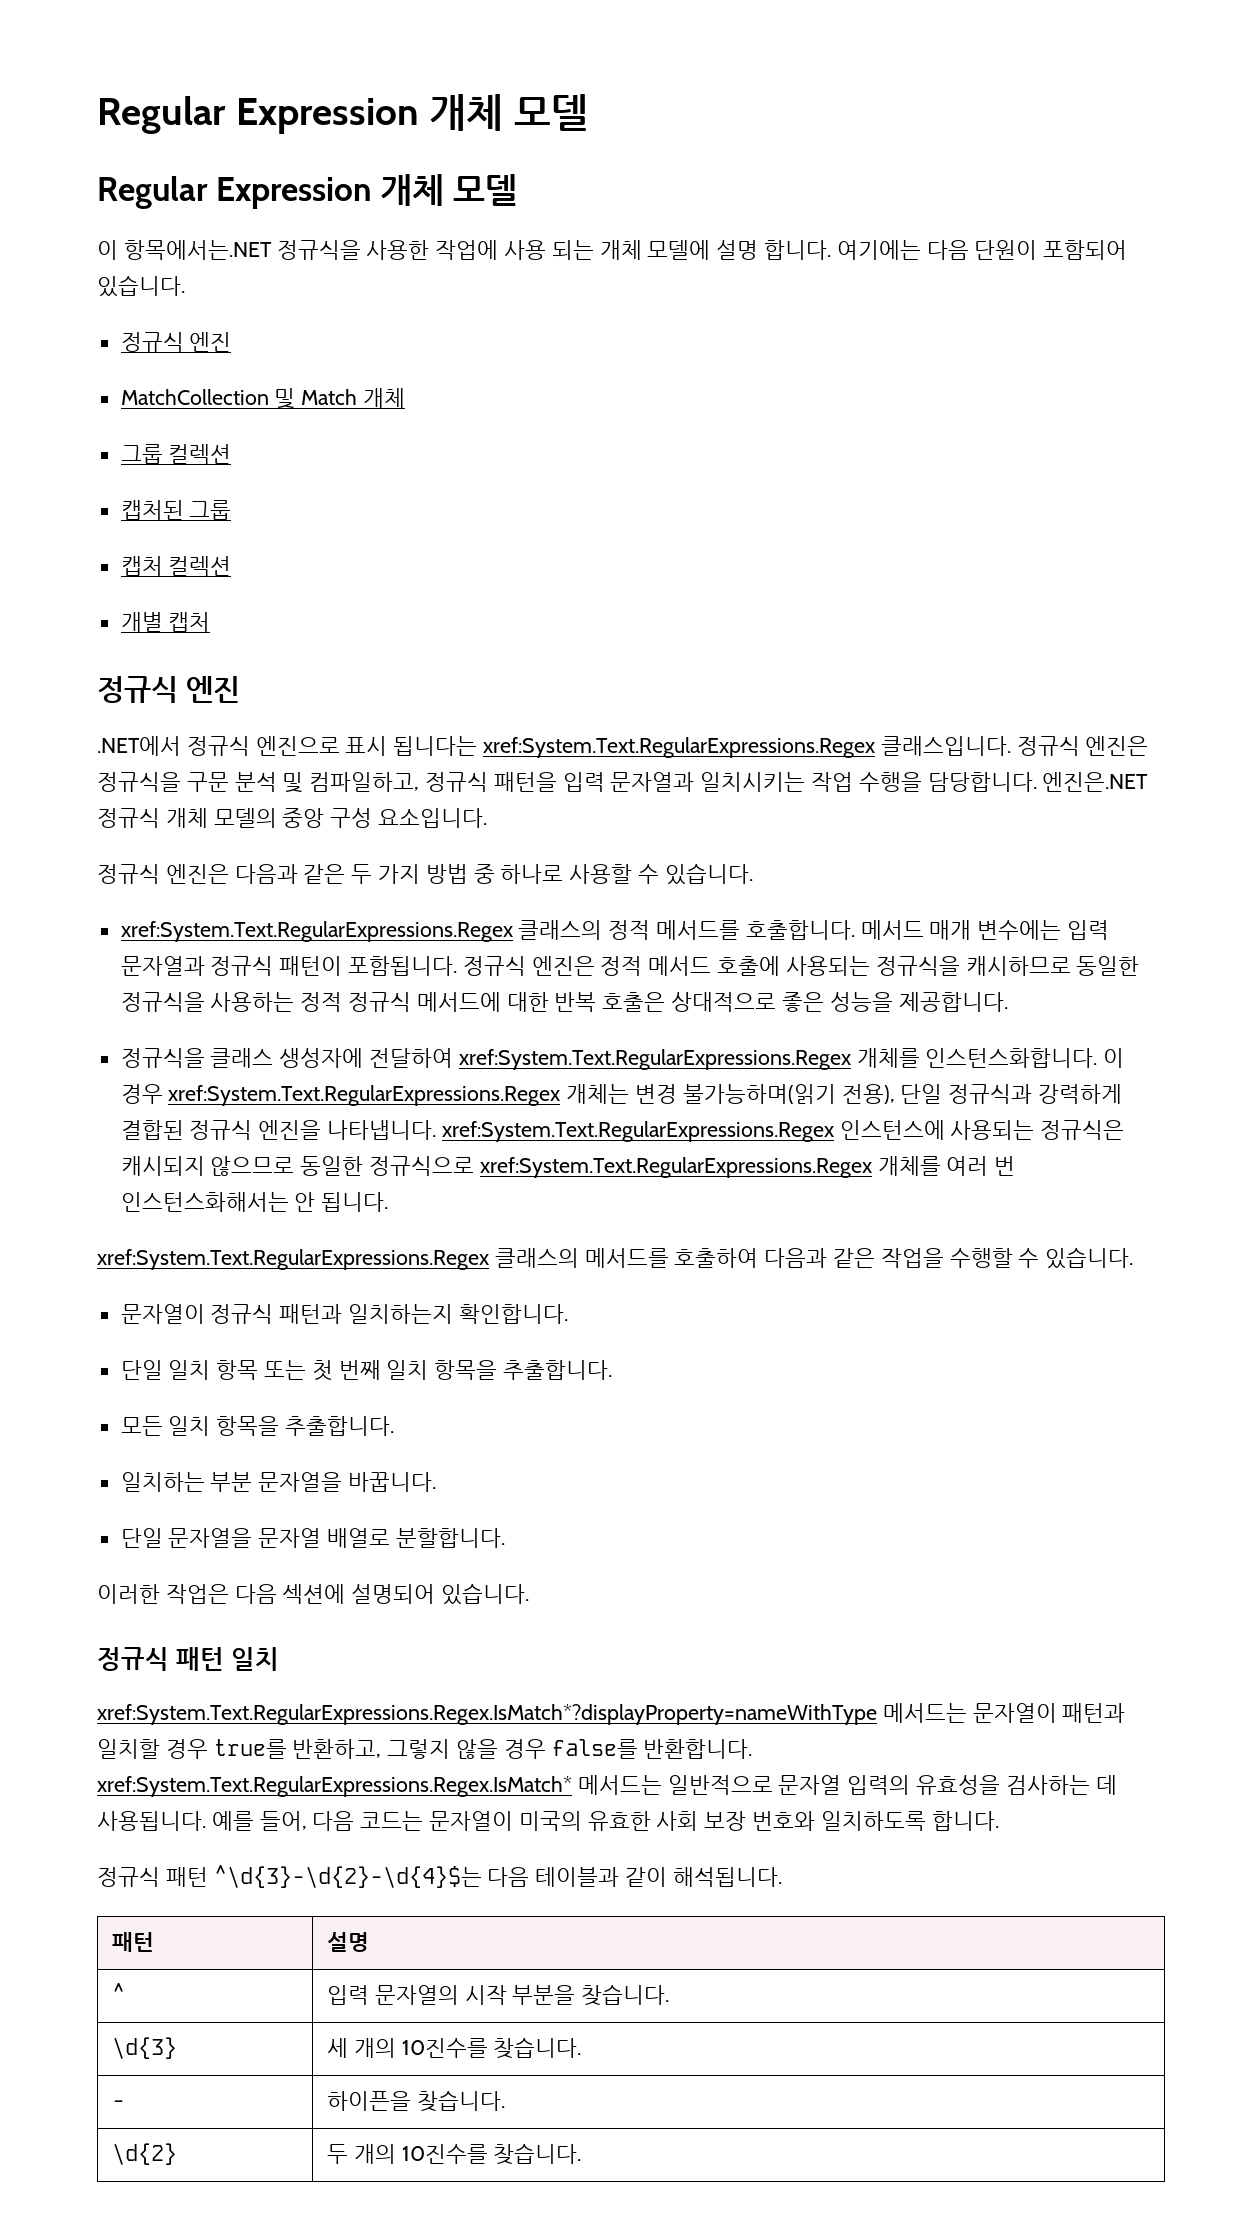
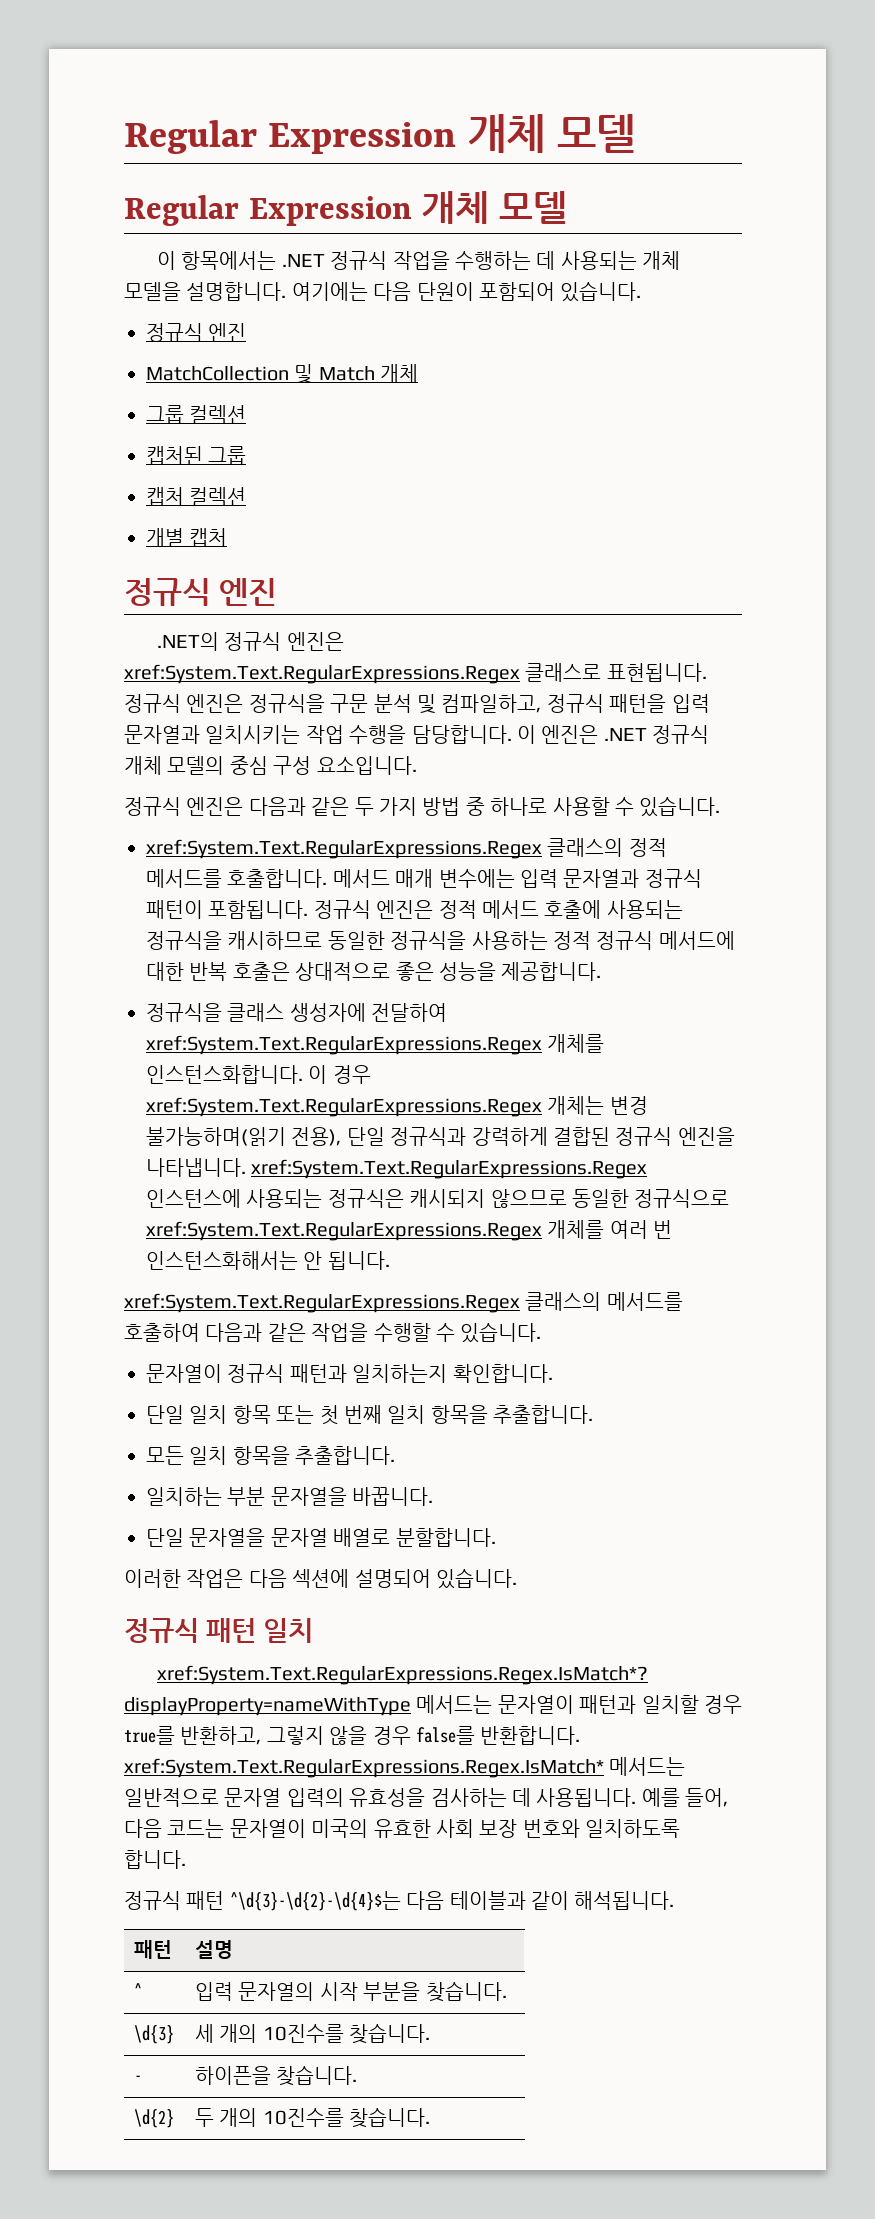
- 이 항목에서는.NET 정규식을 사용한 작업에 사용 되는 개체 모델에 설명 합니다.
+ 이 항목에서는 .NET 정규식 작업을 수행하는 데 사용되는 개체 모델을 설명합니다.
- .NET에서 정규식 엔진으로 표시 됩니다는 xref:System.Text.RegularExpressions.Regex 클래스입니다.
+ .NET의 정규식 엔진은 xref:System.Text.RegularExpressions.Regex 클래스로 표현됩니다.
- 엔진은.NET 정규식 개체 모델의 중앙 구성 요소입니다.
+ 이 엔진은 .NET 정규식 개체 모델의 중심 구성 요소입니다.

